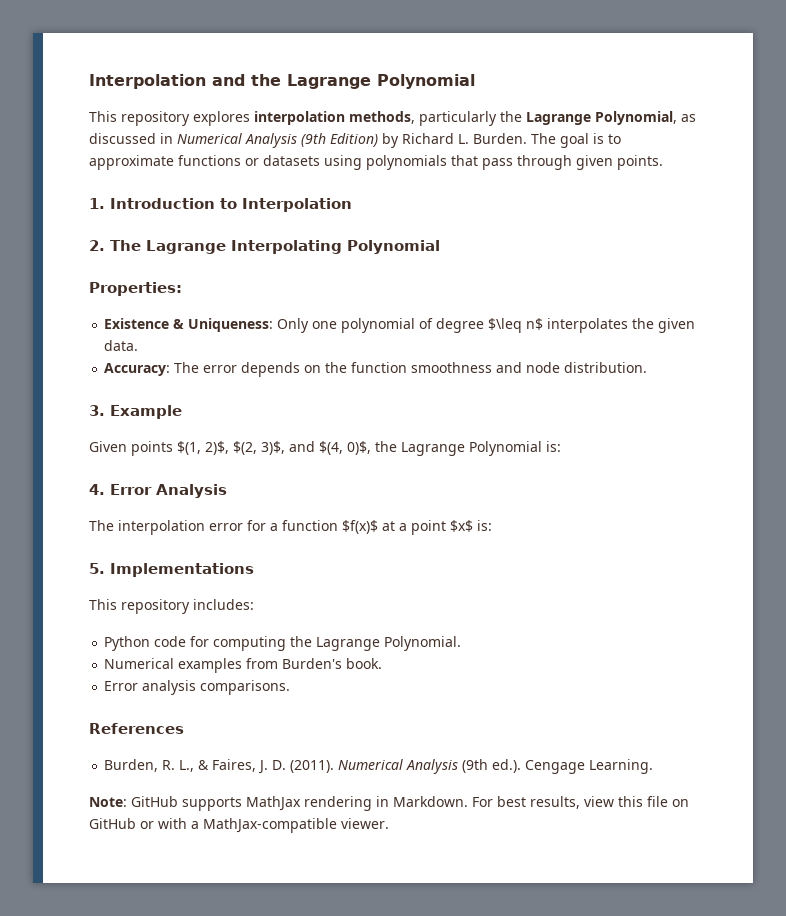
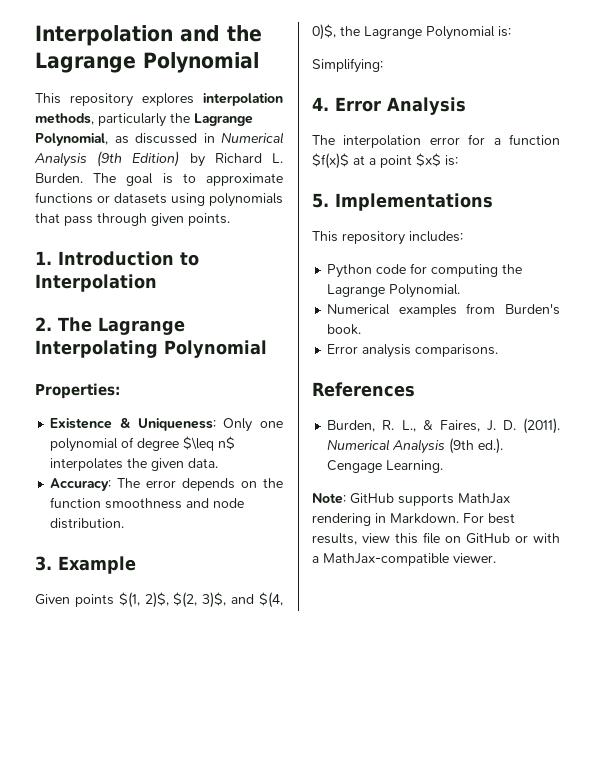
+ Simplifying:

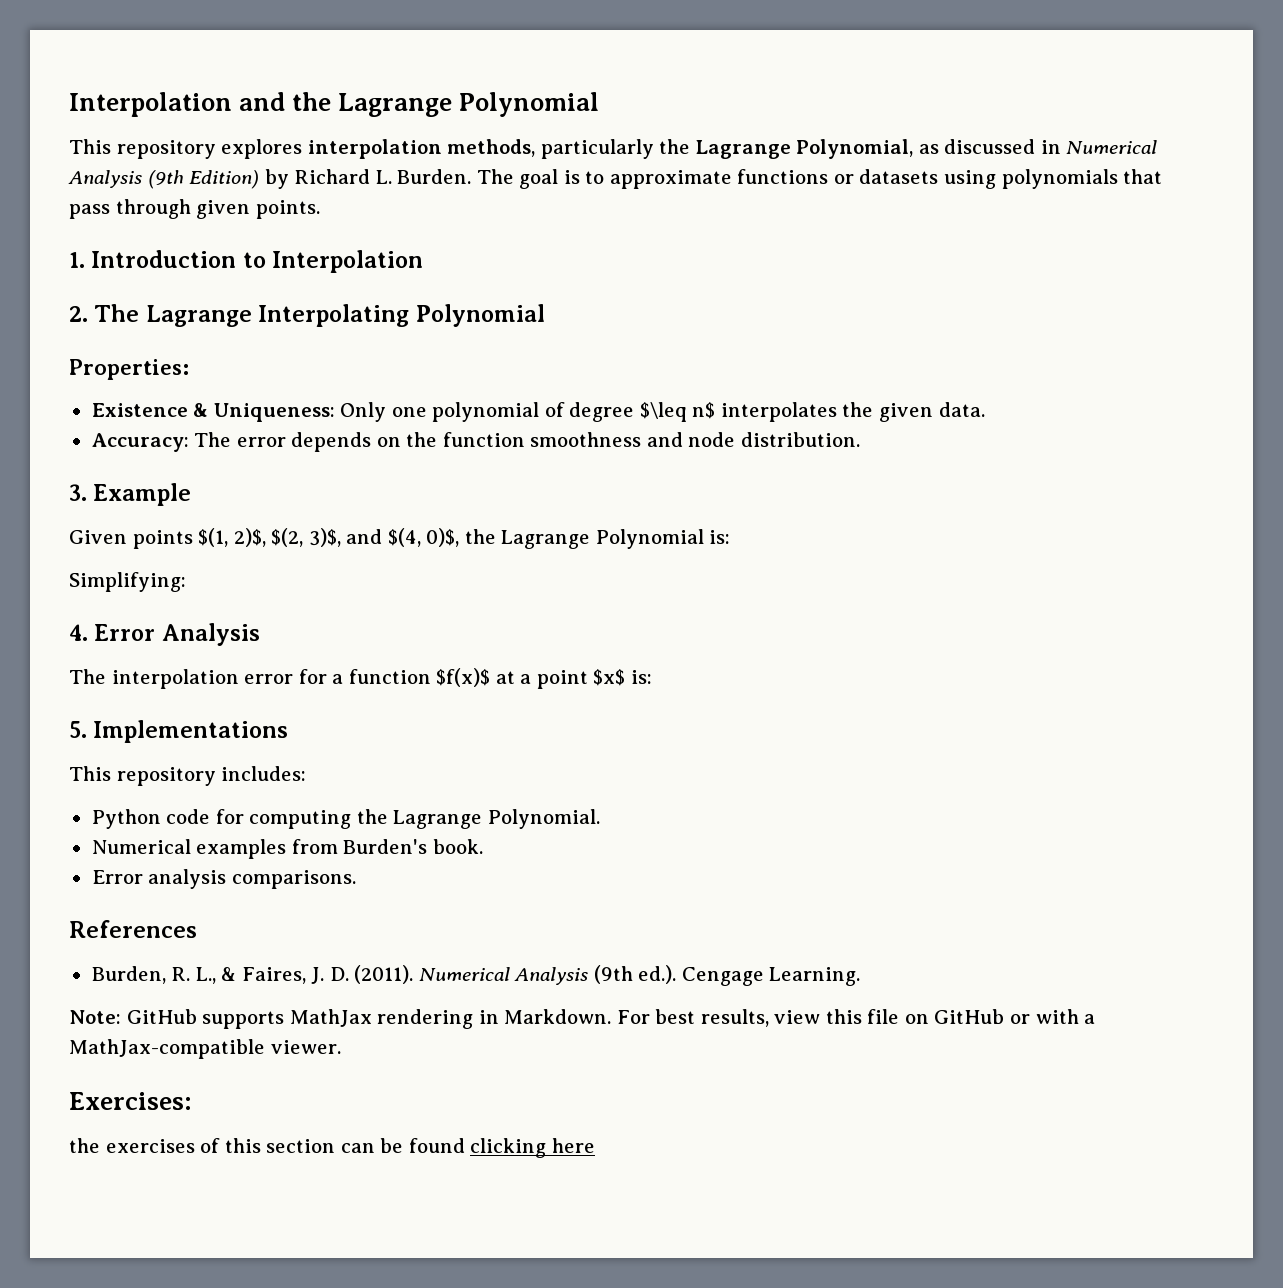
+ Exercises:
+ the exercises of this section can be found clicking here

